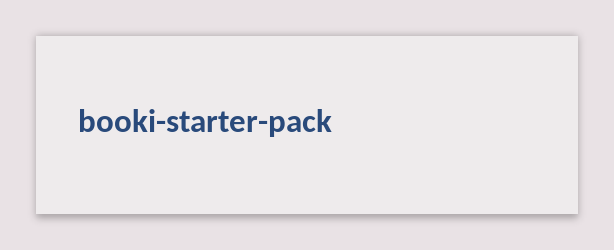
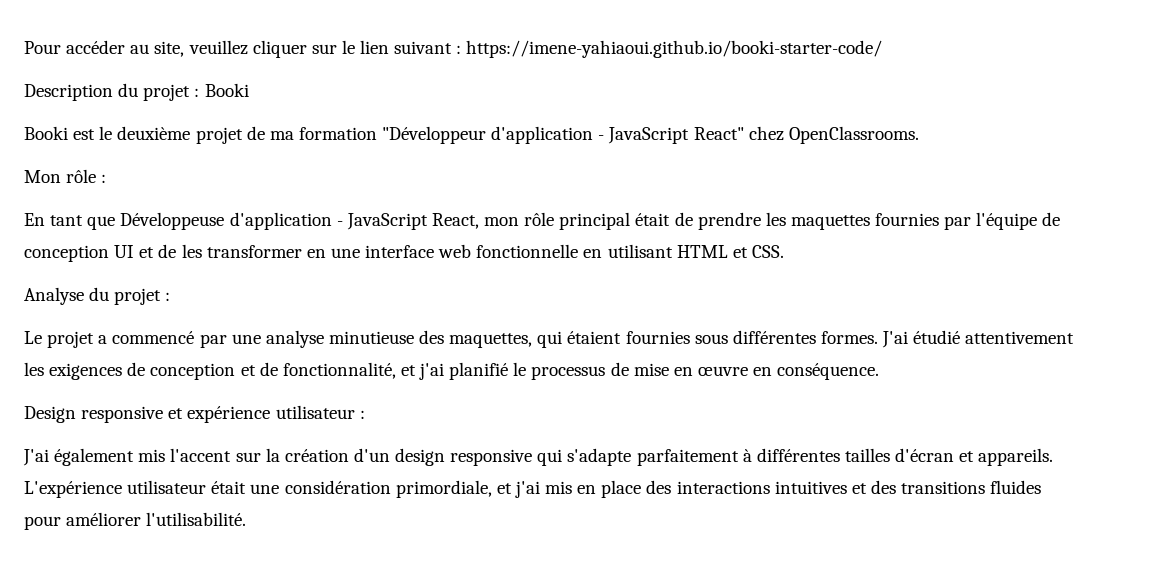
- booki-starter-pack
+ Pour accéder au site, veuillez cliquer sur le lien suivant : https://imene-yahiaoui.github.io/booki-starter-code/
+ Description du projet : Booki
+ Booki est le deuxième projet de ma formation "Développeur d'application - JavaScript React" chez OpenClassrooms.
+ Mon rôle :
+ En tant que Développeuse d'application - JavaScript React, mon rôle principal était de prendre les maquettes fournies par l'équipe de conception UI et de les transformer en une interface web fonctionnelle en utilisant HTML et CSS.
+ Analyse du projet :
+ Le projet a commencé par une analyse minutieuse des maquettes, qui étaient fournies sous différentes formes. J'ai étudié attentivement les exigences de conception et de fonctionnalité, et j'ai planifié le processus de mise en œuvre en conséquence.
+ Design responsive et expérience utilisateur :
+ J'ai également mis l'accent sur la création d'un design responsive qui s'adapte parfaitement à différentes tailles d'écran et appareils. L'expérience utilisateur était une considération primordiale, et j'ai mis en place des interactions intuitives et des transitions fluides pour améliorer l'utilisabilité.

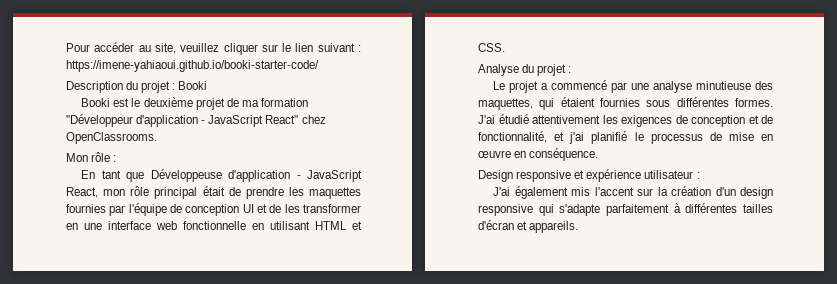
- L'expérience utilisateur était une considération primordiale, et j'ai mis en place des interactions intuitives et des transitions fluides pour améliorer l'utilisabilité.

